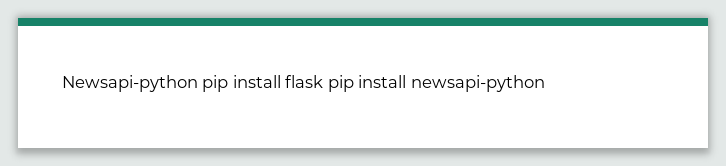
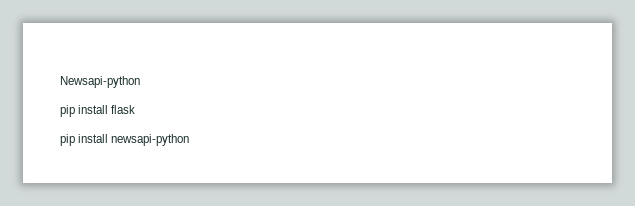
- Newsapi-python pip install flask pip install newsapi-python
+ Newsapi-python
+ pip install flask
+ pip install newsapi-python

